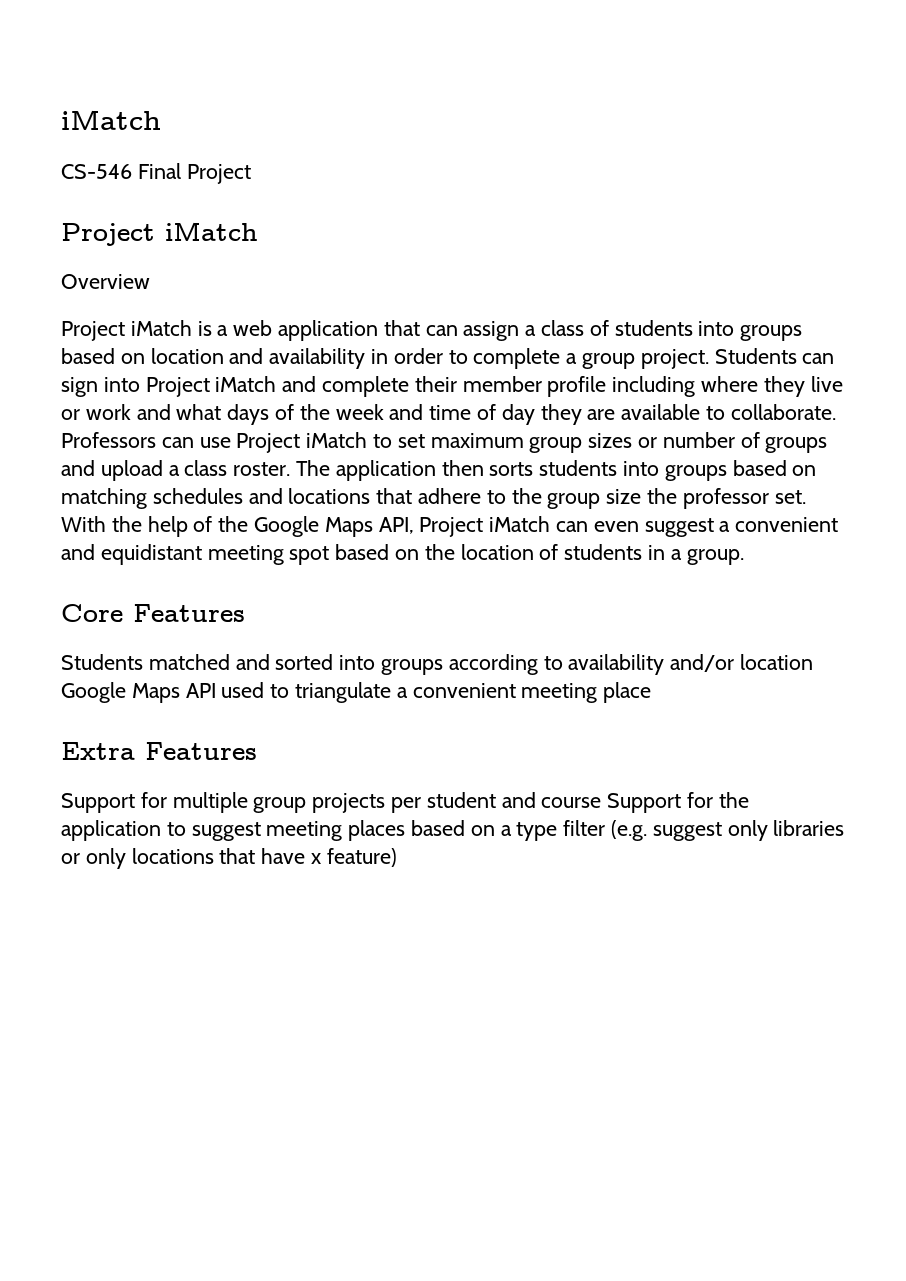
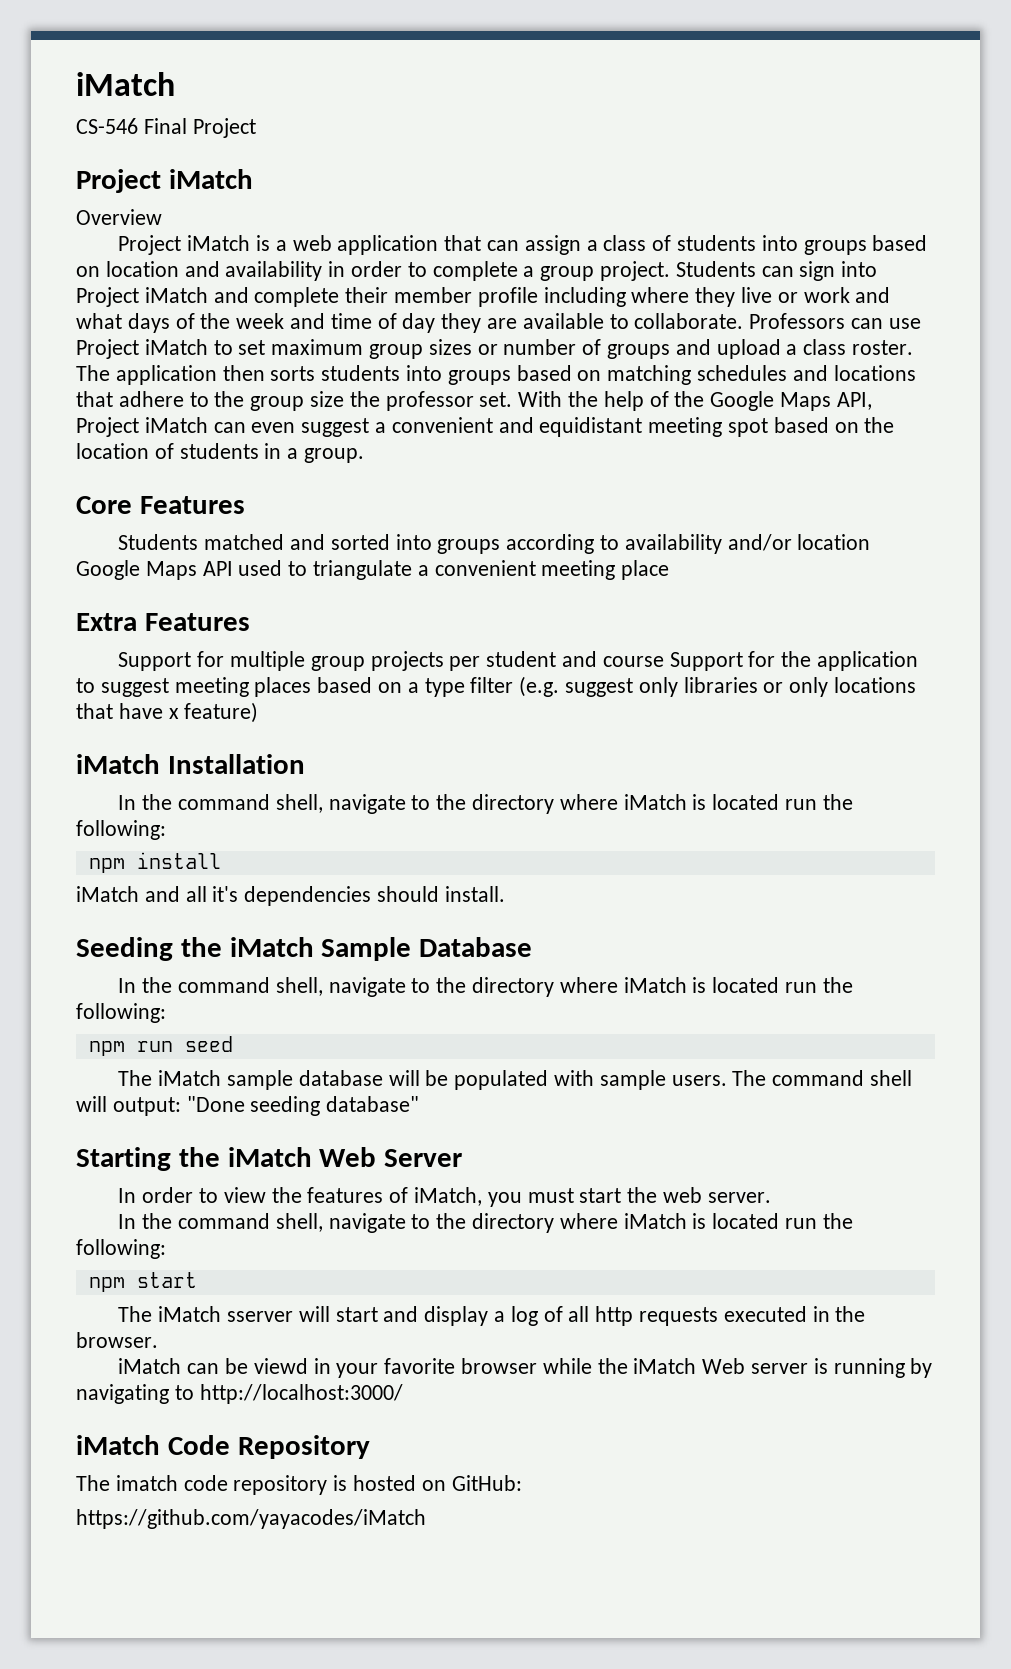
+ iMatch Installation
+ In the command shell, navigate to the directory where iMatch is located run the following:
+ npm install
+ iMatch and all it's dependencies should install.
+ Seeding the iMatch Sample Database
+ In the command shell, navigate to the directory where iMatch is located run the following:
+ npm run seed
+ The iMatch sample database will be populated with sample users. The command shell will output: "Done seeding database"
+ Starting the iMatch Web Server
+ In order to view the features of iMatch, you must start the web server.
+ In the command shell, navigate to the directory where iMatch is located run the following:
+ npm start
+ The iMatch sserver will start and display a log of all http requests executed in the browser.
+ iMatch can be viewd in your favorite browser while the iMatch Web server is running by navigating to http://localhost:3000/
+ iMatch Code Repository
+ The imatch code repository is hosted on GitHub:
+ https://github.com/yayacodes/iMatch

